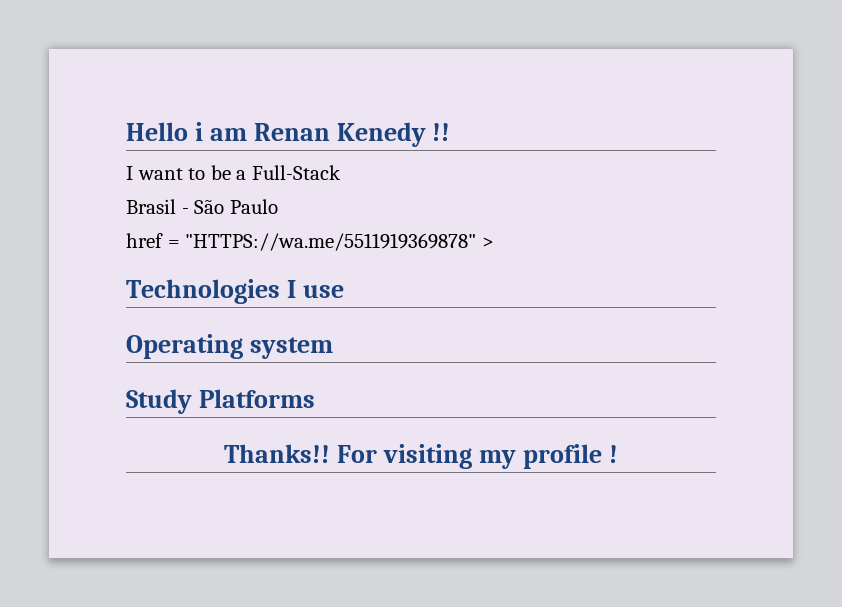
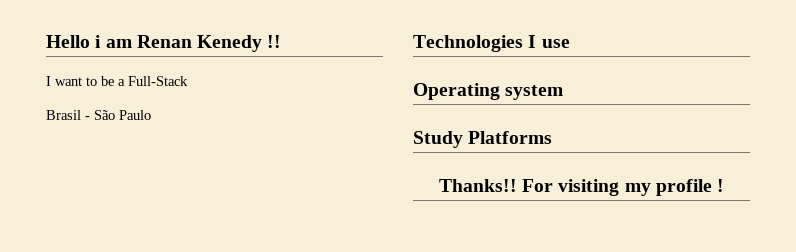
- href = "HTTPS://wa.me/5511919369878" >

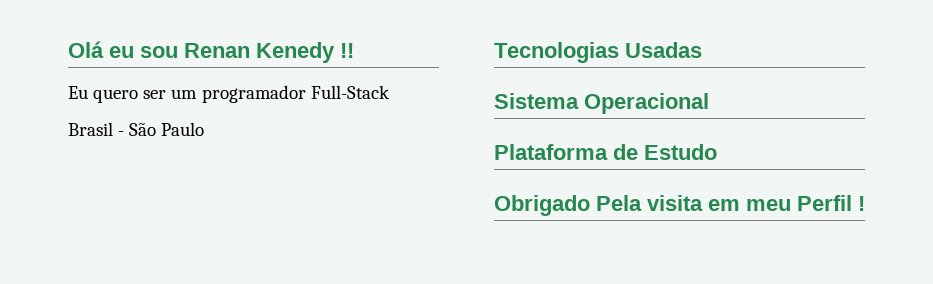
- Hello i am Renan Kenedy !!
+ Olá eu sou Renan Kenedy !!
- I want to be a Full-Stack
+ Eu quero ser um programador Full-Stack
- Technologies I use
- Operating system
- Study Platforms
- Thanks!! For visiting my profile !
+ Tecnologias Usadas
+ Sistema Operacional
+ Plataforma de Estudo
+ Obrigado Pela visita em meu Perfil !

